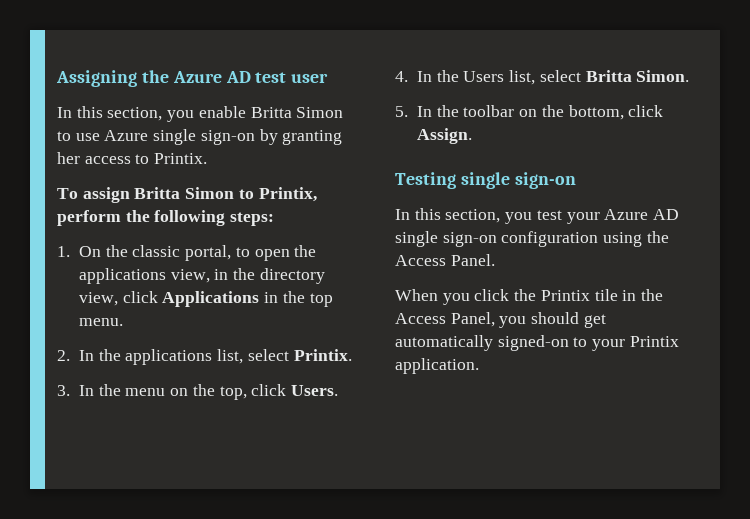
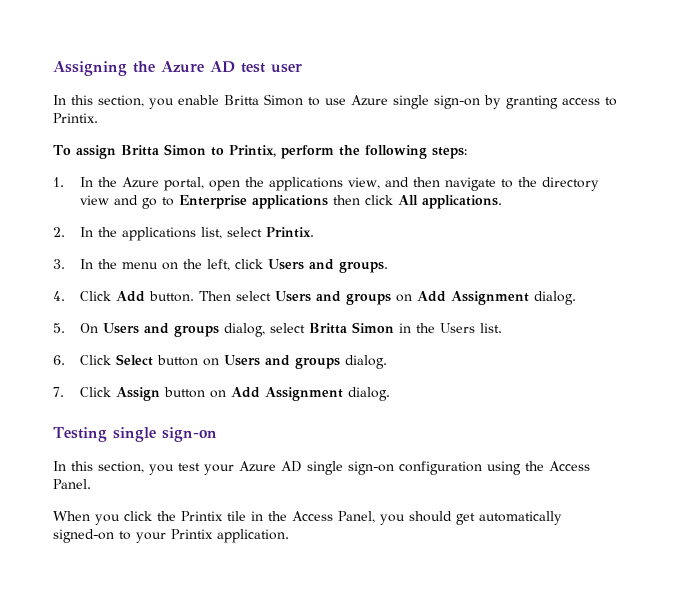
- In this section, you enable Britta Simon to use Azure single sign-on by granting her access to Printix.
+ In this section, you enable Britta Simon to use Azure single sign-on by granting access to Printix.
- 1. On the classic portal, to open the applications view, in the directory view, click Applications in the top menu.
+ 1. In the Azure portal, open the applications view, and then navigate to the directory view and go to Enterprise applications then click All applications.
- 3. In the menu on the top, click Users.
- 4. In the Users list, select Britta Simon.
- 5. In the toolbar on the bottom, click Assign.
+ 3. In the menu on the left, click Users and groups.
+ 4. Click Add button. Then select Users and groups on Add Assignment dialog.
+ 5. On Users and groups dialog, select Britta Simon in the Users list.
+ 6. Click Select button on Users and groups dialog.
+ 7. Click Assign button on Add Assignment dialog.

